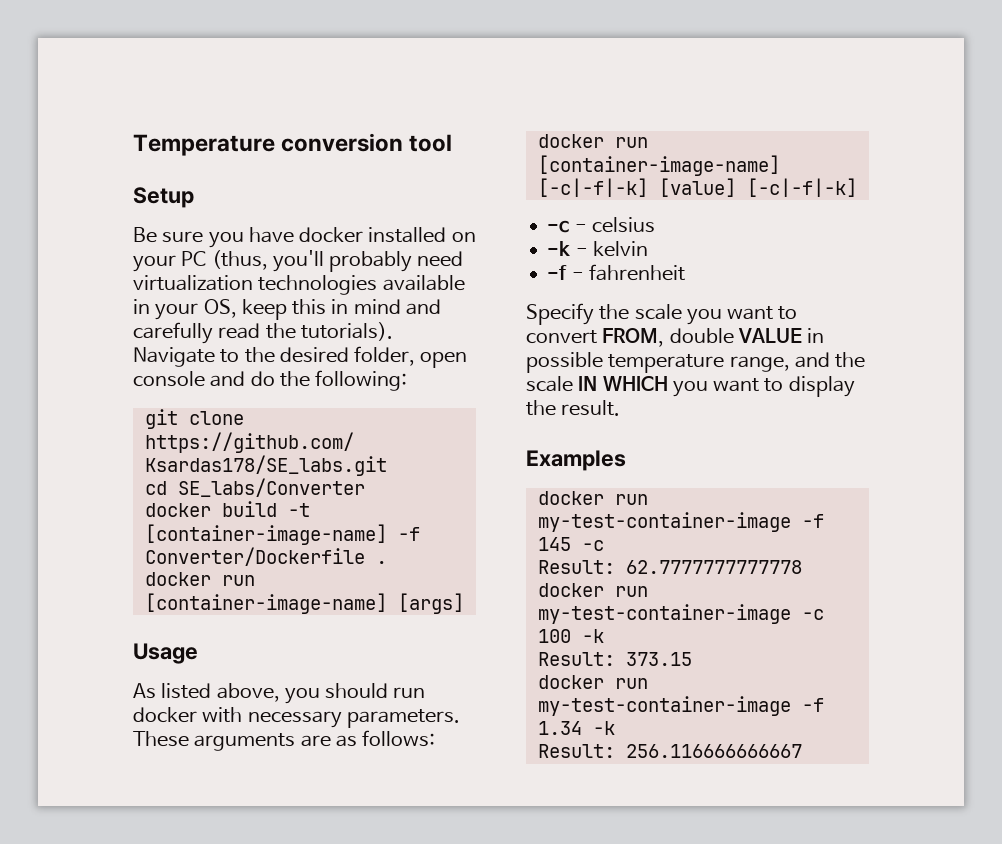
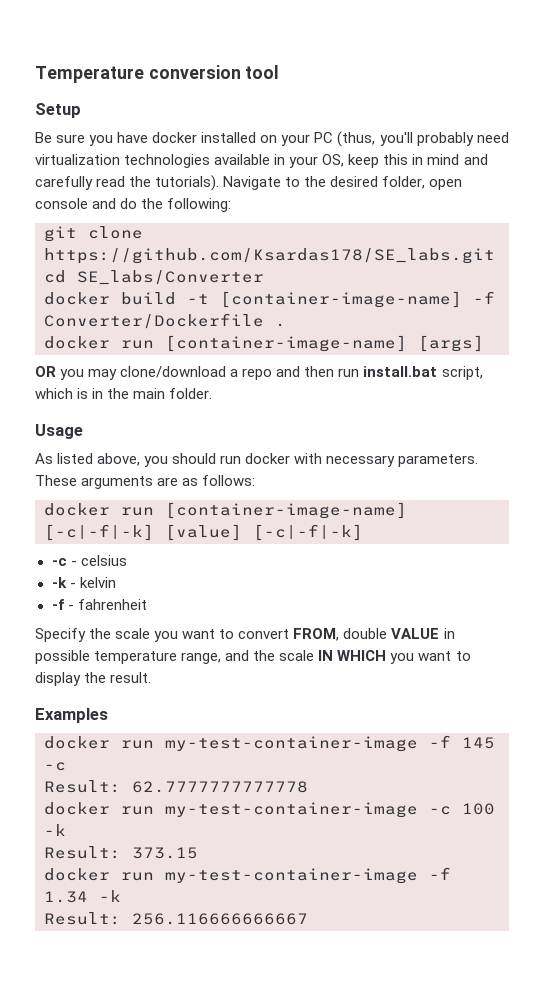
+ OR you may clone/download a repo and then run install.bat script, which is in the main folder.

